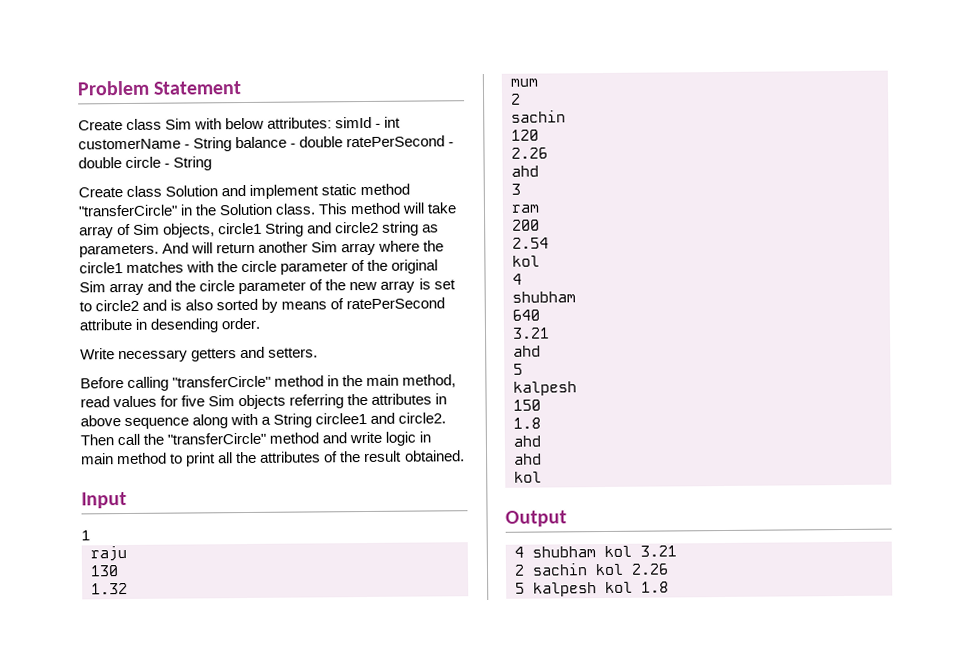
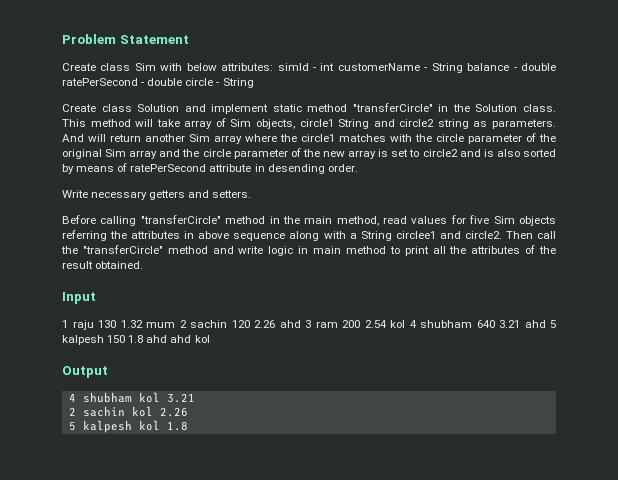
- 1
- raju
- 130
- 1.32
- mum
- 2
- sachin
- 120
- 2.26
- ahd
- 3
- ram
- 200
- 2.54
- kol
- 4
- shubham
- 640
- 3.21
- ahd
- 5
- kalpesh
- 150
- 1.8
- ahd
- ahd
- kol
+ 1 raju 130 1.32 mum 2 sachin 120 2.26 ahd 3 ram 200 2.54 kol 4 shubham 640 3.21 ahd 5 kalpesh 150 1.8 ahd ahd kol

